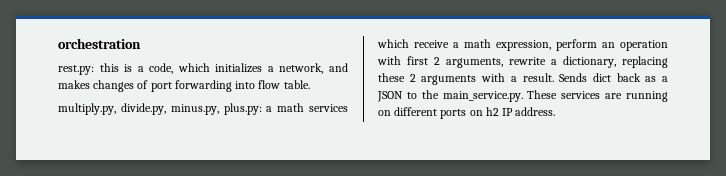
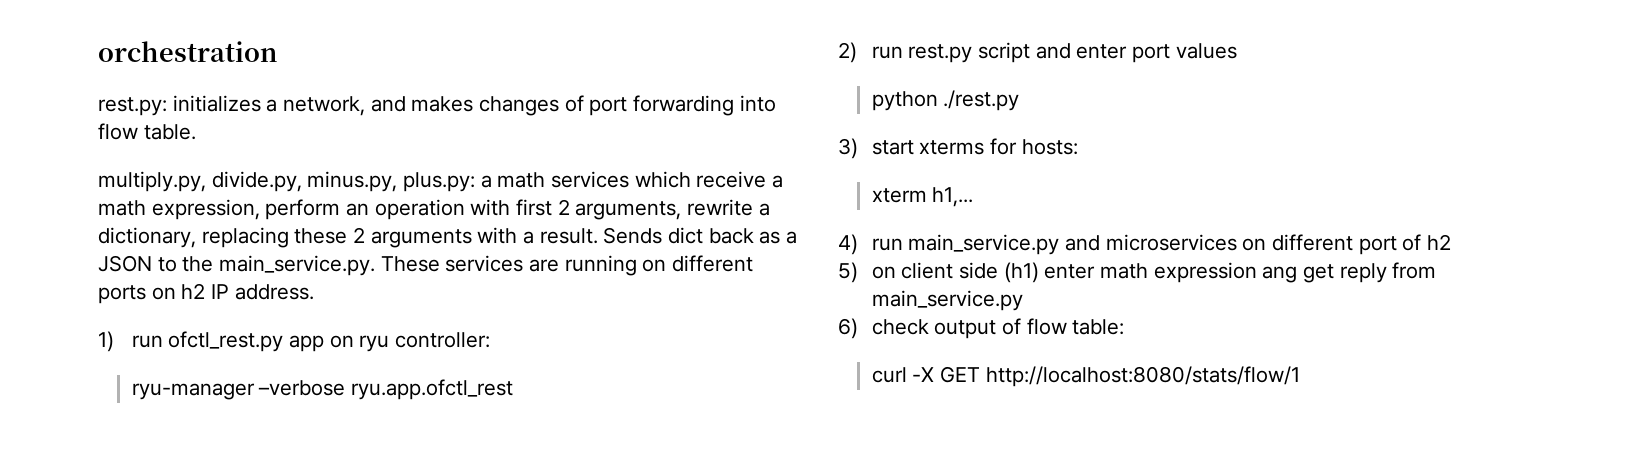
- rest.py: this is a code, which initializes a network, and makes changes of port forwarding into flow table.
+ rest.py: initializes a network, and makes changes of port forwarding into flow table.
+ 1) run ofctl_rest.py app on ryu controller:
+ ryu-manager –verbose ryu.app.ofctl_rest
+ 2) run rest.py script and enter port values
+ python ./rest.py
+ 3) start xterms for hosts:
+ xterm h1,...
+ 4) run main_service.py and microservices on different port of h2
+ 5) on client side (h1) enter math expression ang get reply from main_service.py
+ 6) check output of flow table:
+ curl -X GET http://localhost:8080/stats/flow/1

